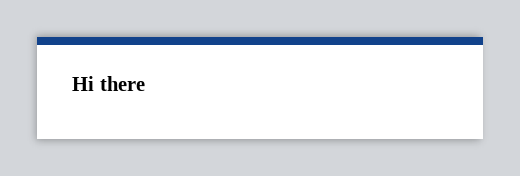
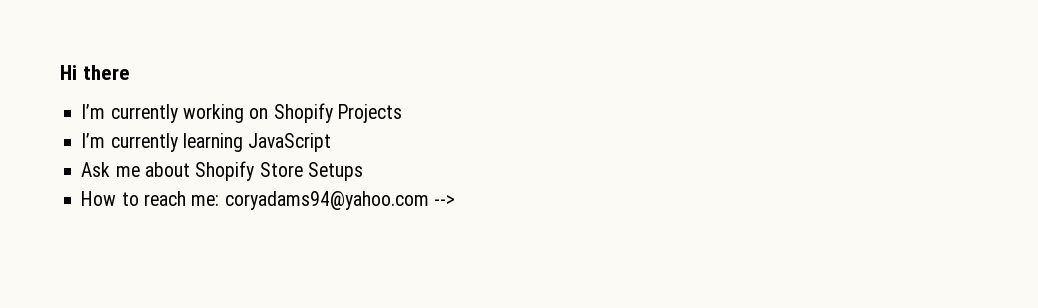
+ I’m currently working on Shopify Projects
+ I’m currently learning JavaScript
+ Ask me about Shopify Store Setups
+ How to reach me: coryadams94@yahoo.com -->

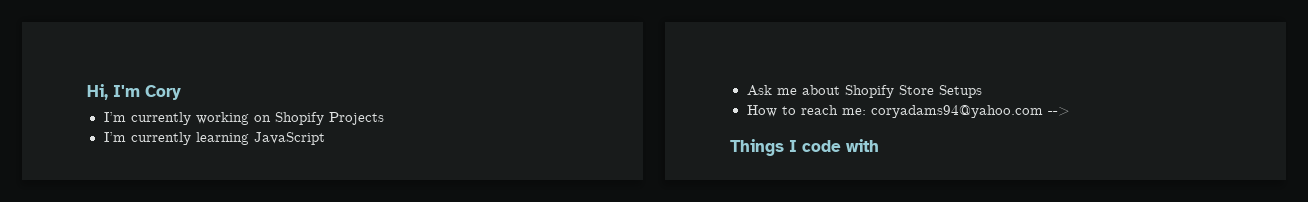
- Hi there
+ Hi, I'm Cory
+ Things I code with

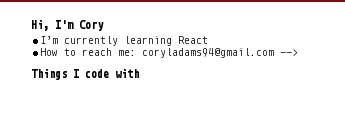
- I’m currently working on Shopify Projects
- I’m currently learning JavaScript
- Ask me about Shopify Store Setups
+ I’m currently learning React
- How to reach me: coryadams94@yahoo.com -->
+ How to reach me: coryladams94@gmail.com -->

